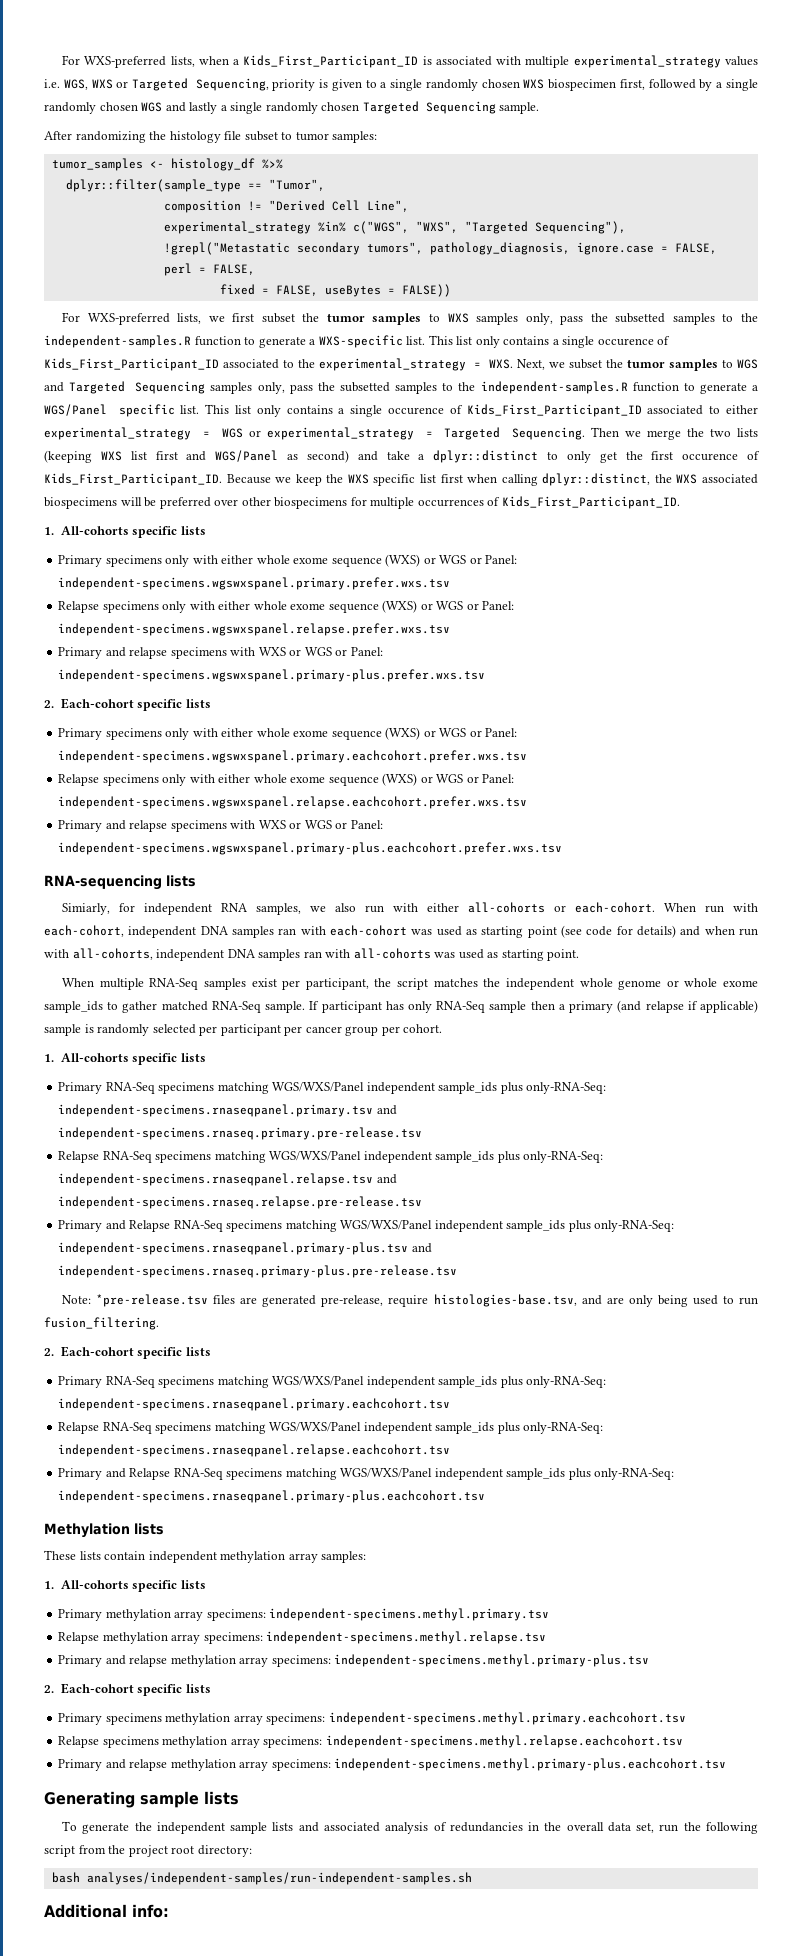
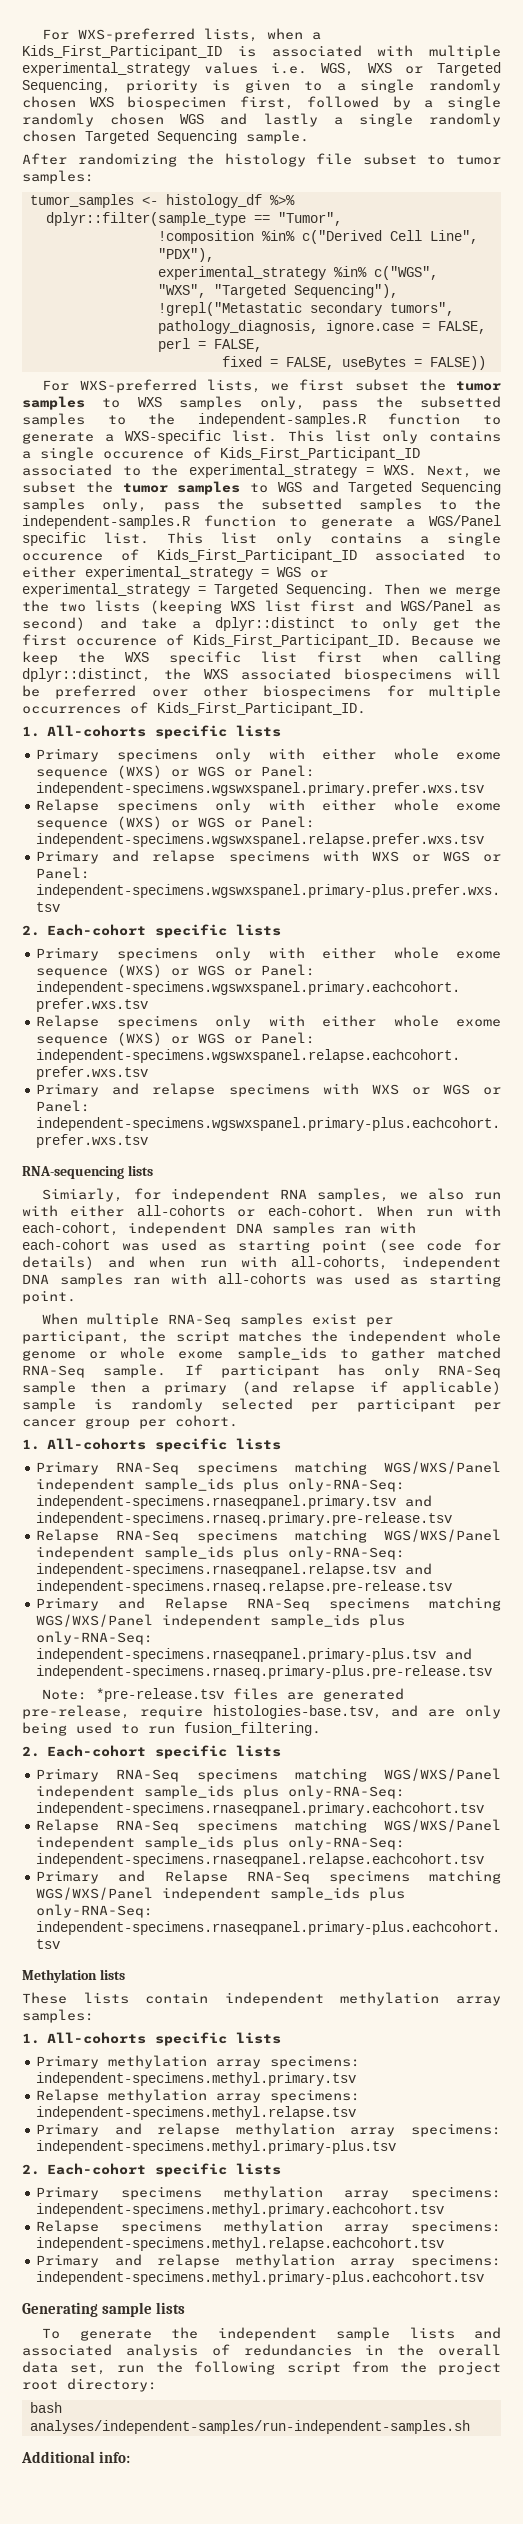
- composition != "Derived Cell Line",
+ !composition %in% c("Derived Cell Line", "PDX"),

